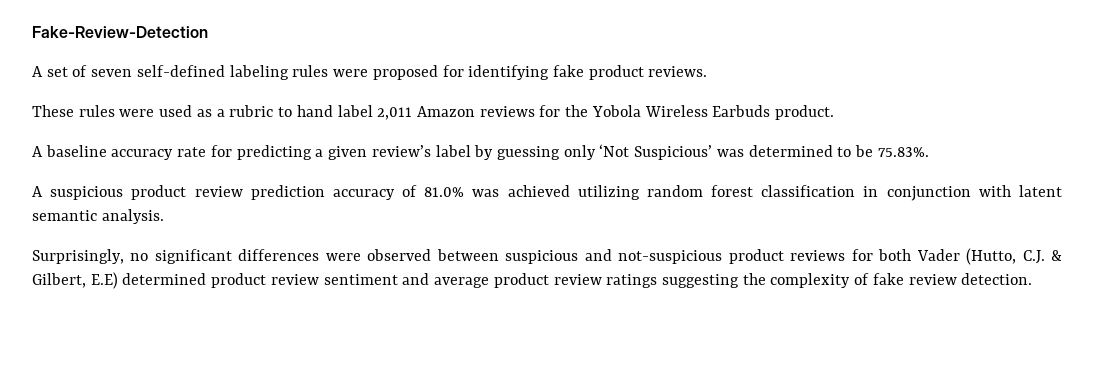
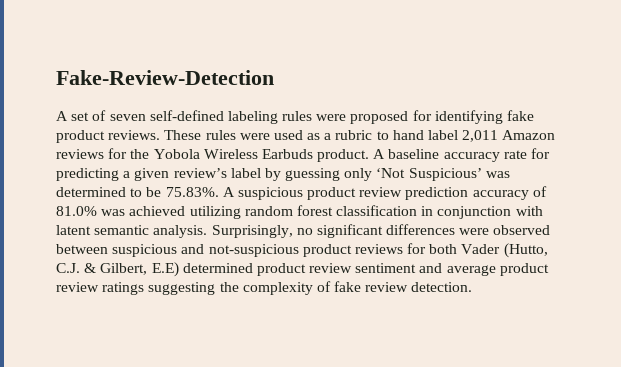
- A set of seven self-defined labeling rules were proposed for identifying fake product reviews.
- These rules were used as a rubric to hand label 2,011 Amazon reviews for the Yobola Wireless Earbuds product.
- A baseline accuracy rate for predicting a given review’s label by guessing only ‘Not Suspicious’ was determined to be 75.83%.
- A suspicious product review prediction accuracy of 81.0% was achieved utilizing random forest classification in conjunction with latent semantic analysis.
- Surprisingly, no significant differences were observed between suspicious and not-suspicious product reviews for both Vader (Hutto, C.J. & Gilbert, E.E) determined product review sentiment and average product review ratings suggesting the complexity of fake review detection.
+ A set of seven self-defined labeling rules were proposed for identifying fake product reviews. These rules were used as a rubric to hand label 2,011 Amazon reviews for the Yobola Wireless Earbuds product. A baseline accuracy rate for predicting a given review’s label by guessing only ‘Not Suspicious’ was determined to be 75.83%. A suspicious product review prediction accuracy of 81.0% was achieved utilizing random forest classification in conjunction with latent semantic analysis. Surprisingly, no significant differences were observed between suspicious and not-suspicious product reviews for both Vader (Hutto, C.J. & Gilbert, E.E) determined product review sentiment and average product review ratings suggesting the complexity of fake review detection.

